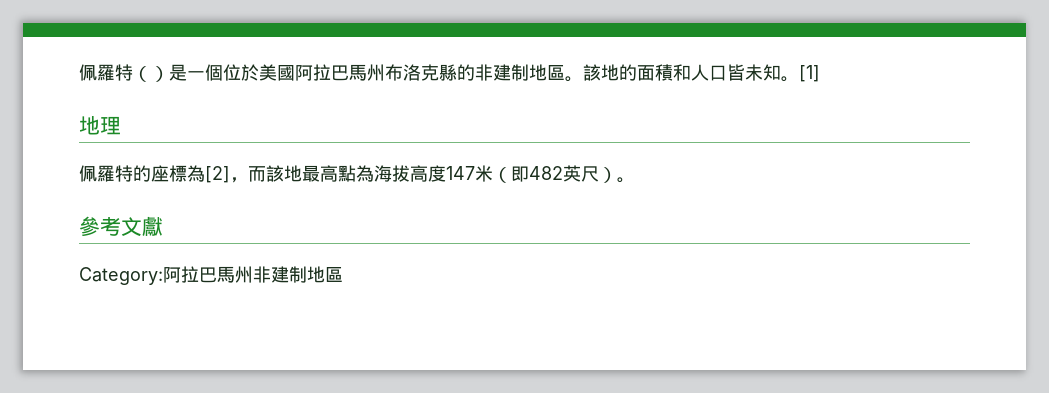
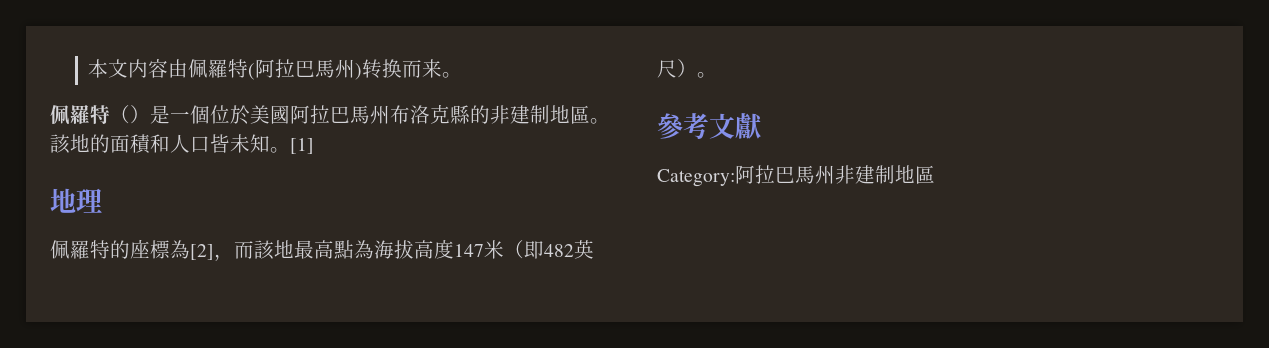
+ 本文内容由佩羅特(阿拉巴馬州)转换而来。

